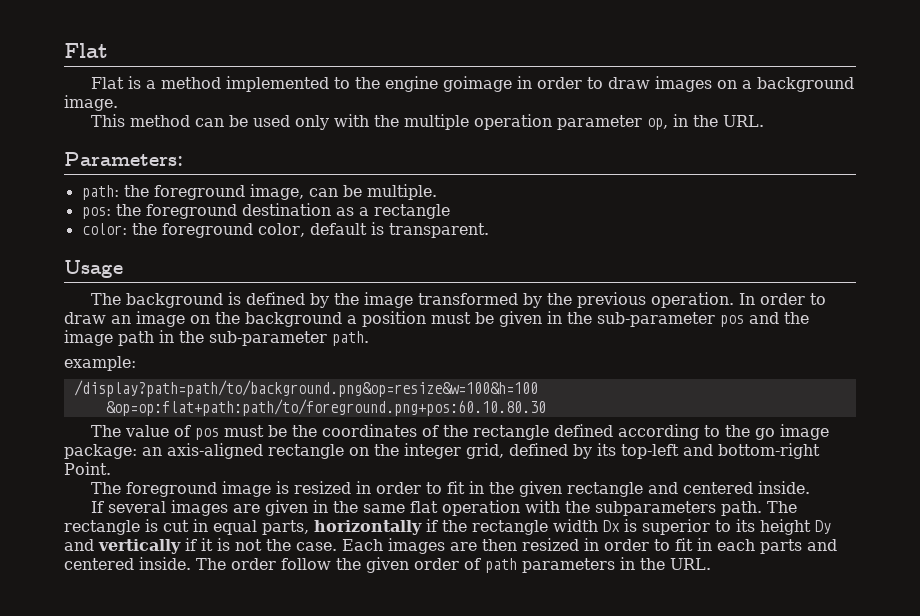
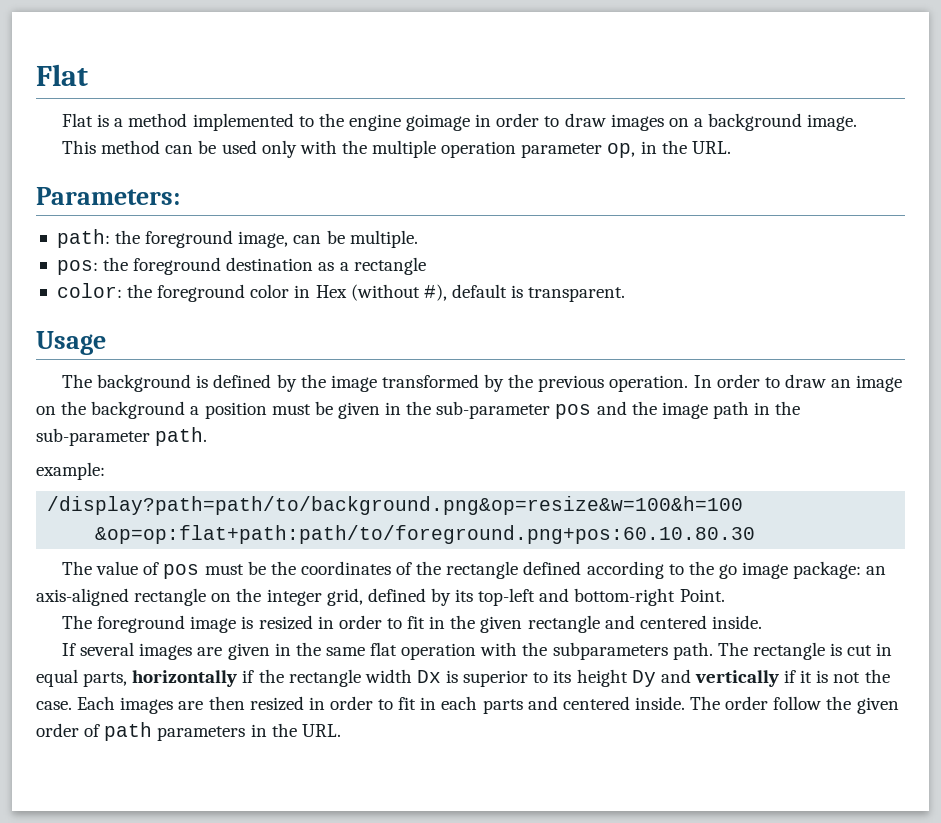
- color: the foreground color, default is transparent.
+ color: the foreground color in Hex (without #), default is transparent.

